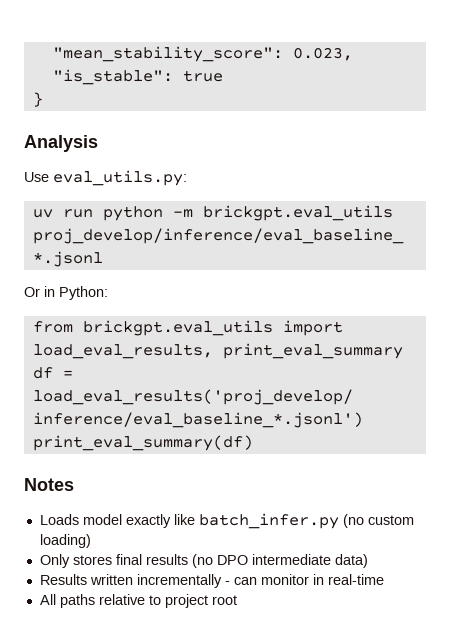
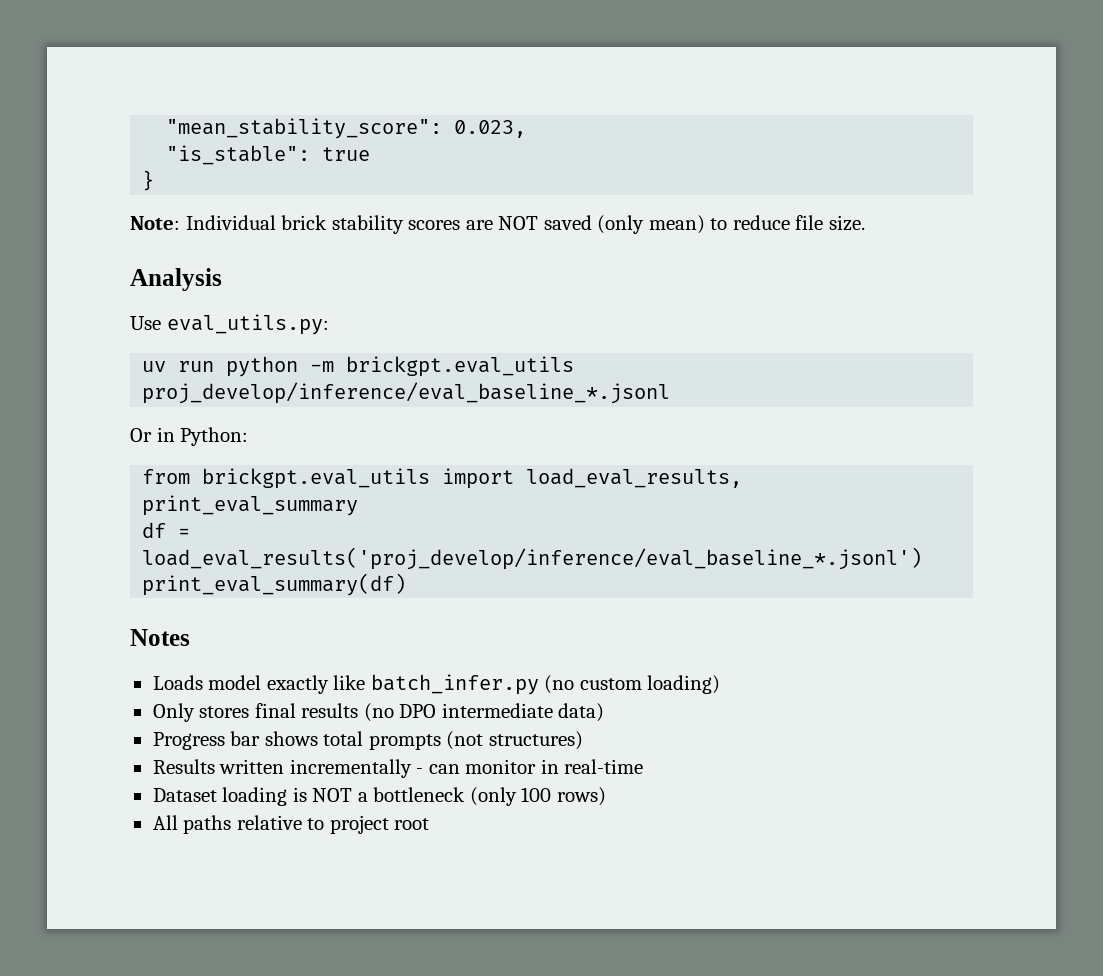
+ Note: Individual brick stability scores are NOT saved (only mean) to reduce file size.
+ Progress bar shows total prompts (not structures)
+ Dataset loading is NOT a bottleneck (only 100 rows)

